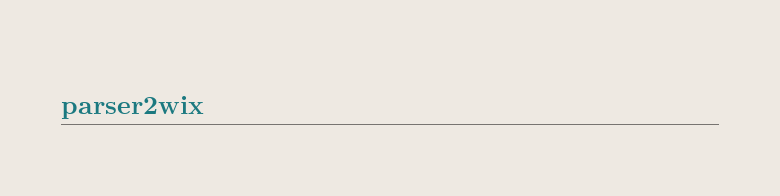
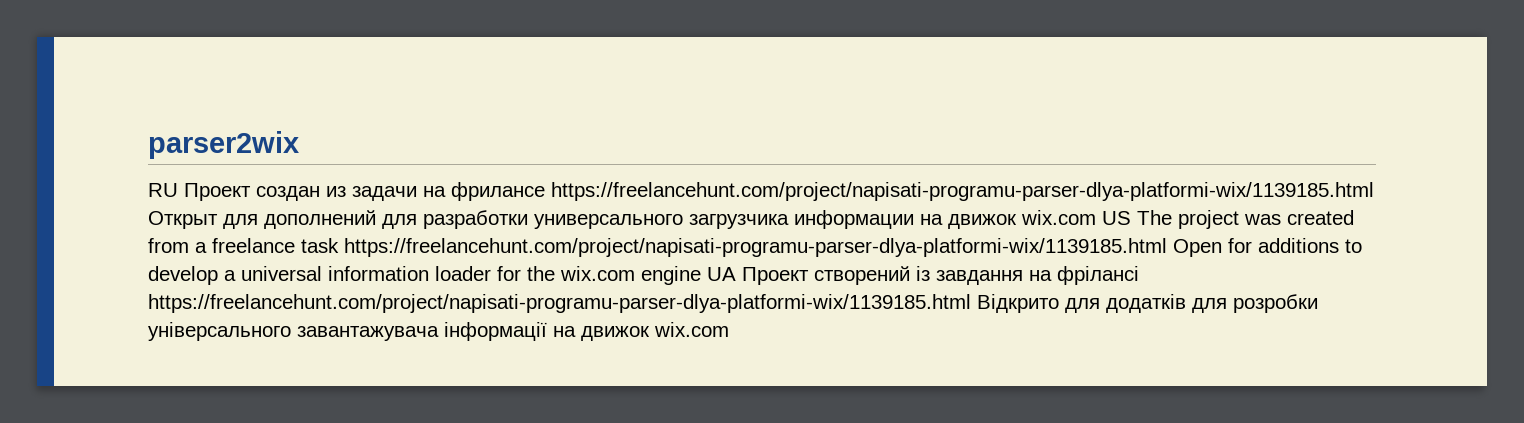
+ RU Проект создан из задачи на фрилансе https://freelancehunt.com/project/napisati-programu-parser-dlya-platformi-wix/1139185.html Открыт для дополнений для разработки универсального загрузчика информации на движок wix.com US The project was created from a freelance task https://freelancehunt.com/project/napisati-programu-parser-dlya-platformi-wix/1139185.html Open for additions to develop a universal information loader for the wix.com engine UA Проект створений із завдання на фрілансі https://freelancehunt.com/project/napisati-programu-parser-dlya-platformi-wix/1139185.html Відкрито для додатків для розробки універсального завантажувача інформації на движок wix.com

